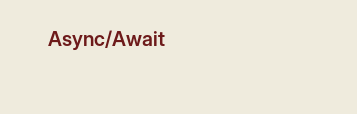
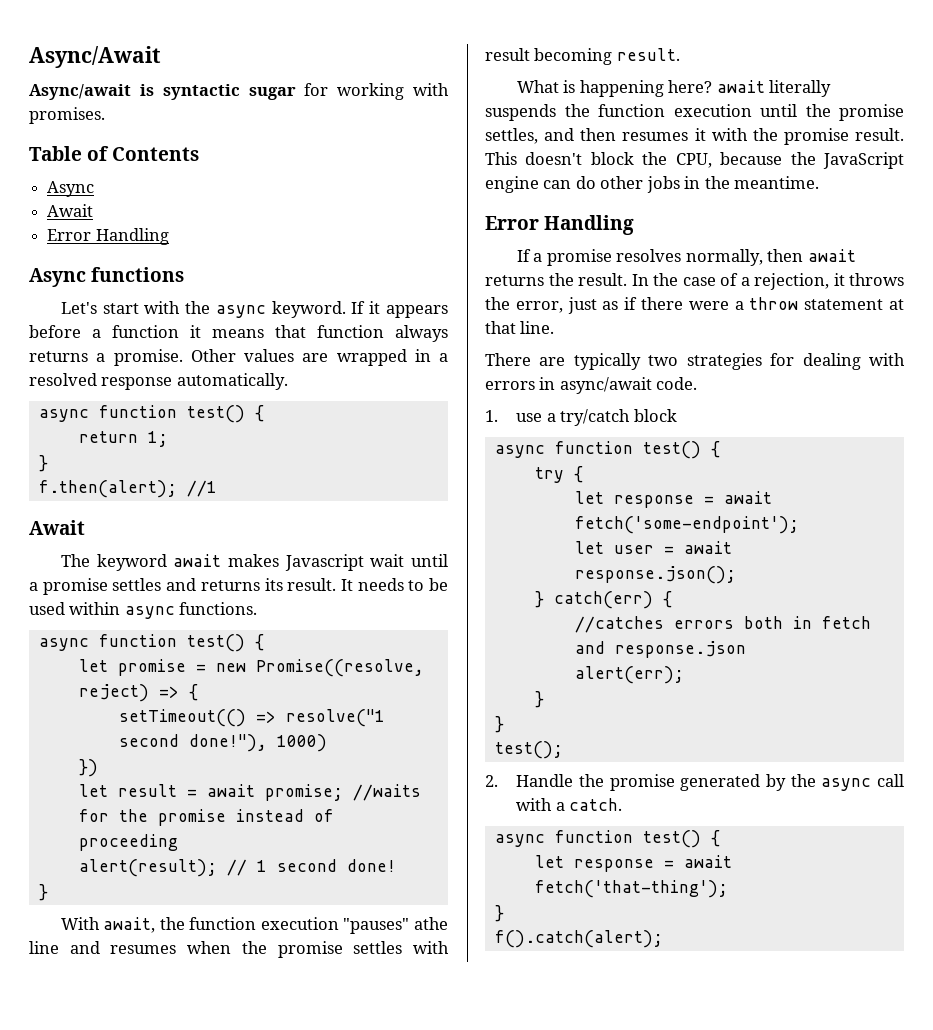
+ Async/await is syntactic sugar for working with promises.
+ Table of Contents
+ Async
+ Await
+ Error Handling
+ Async functions
+ Let's start with the async keyword. If it appears before a function it means that function always returns a promise. Other values are wrapped in a resolved response automatically.
+ async function test() {
+ return 1;
+ }
+ f.then(alert); //1
+ Await
+ The keyword await makes Javascript wait until a promise settles and returns its result. It needs to be used within async functions.
+ async function test() {
+ let promise = new Promise((resolve, reject) => {
+ setTimeout(() => resolve("1 second done!"), 1000)
+ })
+ let result = await promise; //waits for the promise instead of proceeding
+ alert(result); // 1 second done!
+ }
+ With await, the function execution "pauses" athe line and resumes when the promise settles with result becoming result.
+ What is happening here? await literally suspends the function execution until the promise settles, and then resumes it with the promise result. This doesn't block the CPU, because the JavaScript engine can do other jobs in the meantime.
+ Error Handling
+ If a promise resolves normally, then await returns the result. In the case of a rejection, it throws the error, just as if there were a throw statement at that line.
+ There are typically two strategies for dealing with errors in async/await code.
+ 1. use a try/catch block
+ async function test() {
+ try {
+ let response = await fetch('some-endpoint');
+ let user = await response.json();
+ } catch(err) {
+ //catches errors both in fetch and response.json
+ alert(err);
+ }
+ }
+ test();
+ 2. Handle the promise generated by the async call with a catch.
+ async function test() {
+ let response = await fetch('that-thing');
+ }
+ f().catch(alert);

